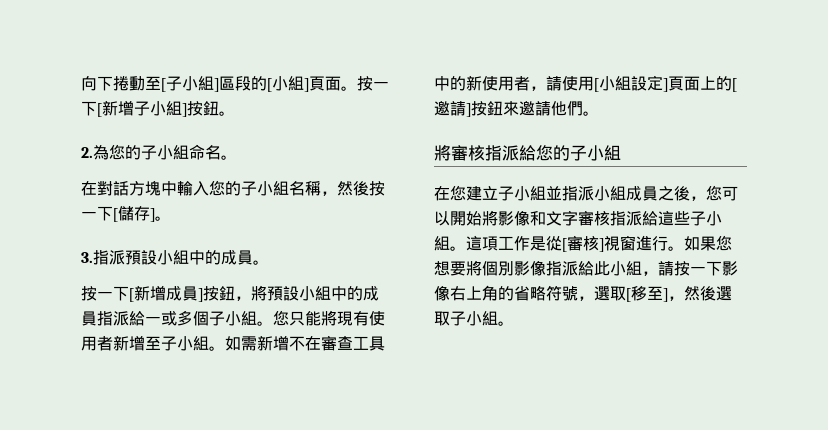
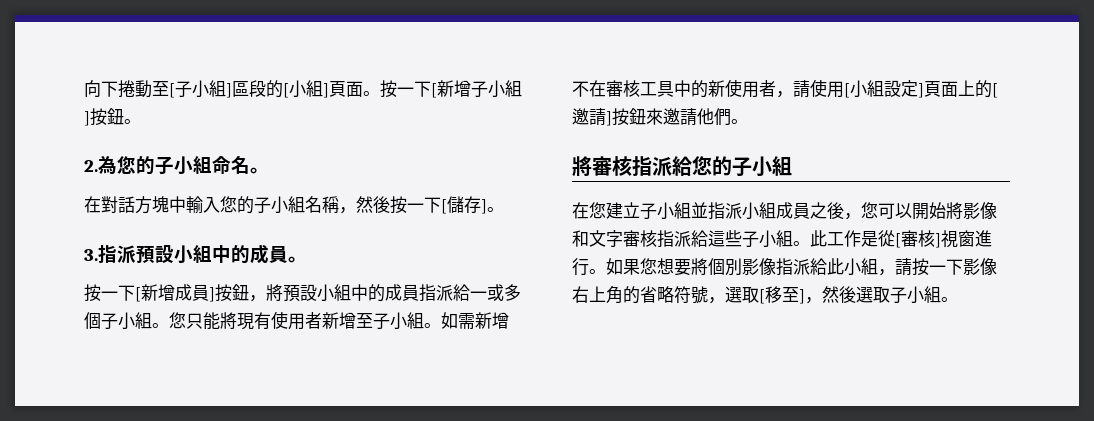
- 如需新增不在審查工具中的新使用者，請使用[小組設定]頁面上的[邀請]按鈕來邀請他們。
+ 如需新增不在審核工具中的新使用者，請使用[小組設定]頁面上的[邀請]按鈕來邀請他們。
- 這項工作是從[審核]視窗進行。
+ 此工作是從[審核]視窗進行。

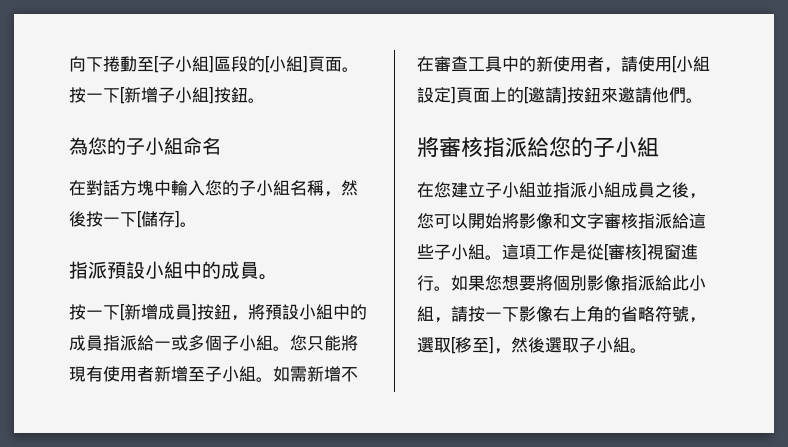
- 2.為您的子小組命名。
+ 為您的子小組命名
- 3.指派預設小組中的成員。
+ 指派預設小組中的成員。
- 如需新增不在審核工具中的新使用者，請使用[小組設定]頁面上的[邀請]按鈕來邀請他們。
+ 如需新增不在審查工具中的新使用者，請使用[小組設定]頁面上的[邀請]按鈕來邀請他們。
- 此工作是從[審核]視窗進行。
+ 這項工作是從[審核]視窗進行。

